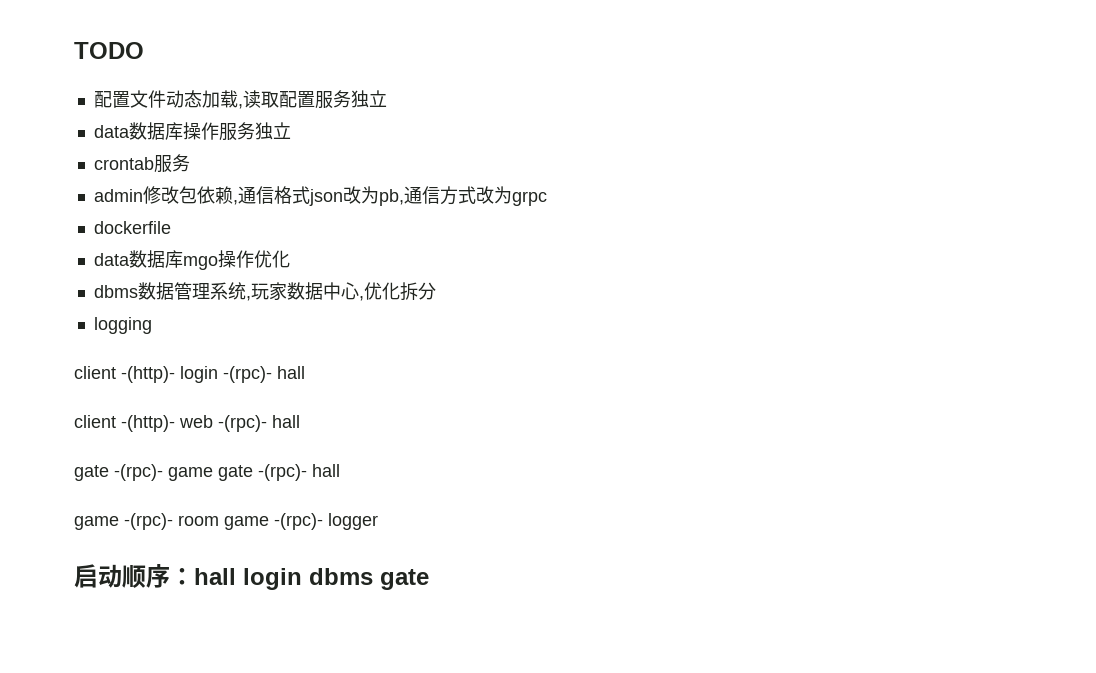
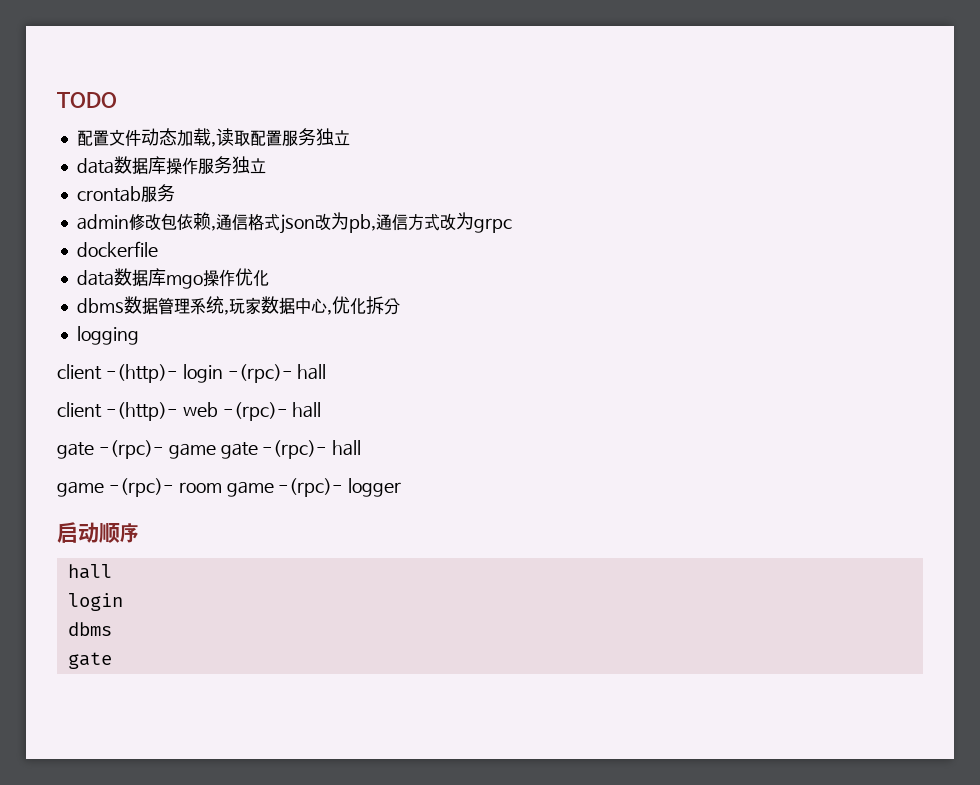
- 启动顺序：hall login dbms gate
+ 启动顺序
+ hall
+ login
+ dbms
+ gate

